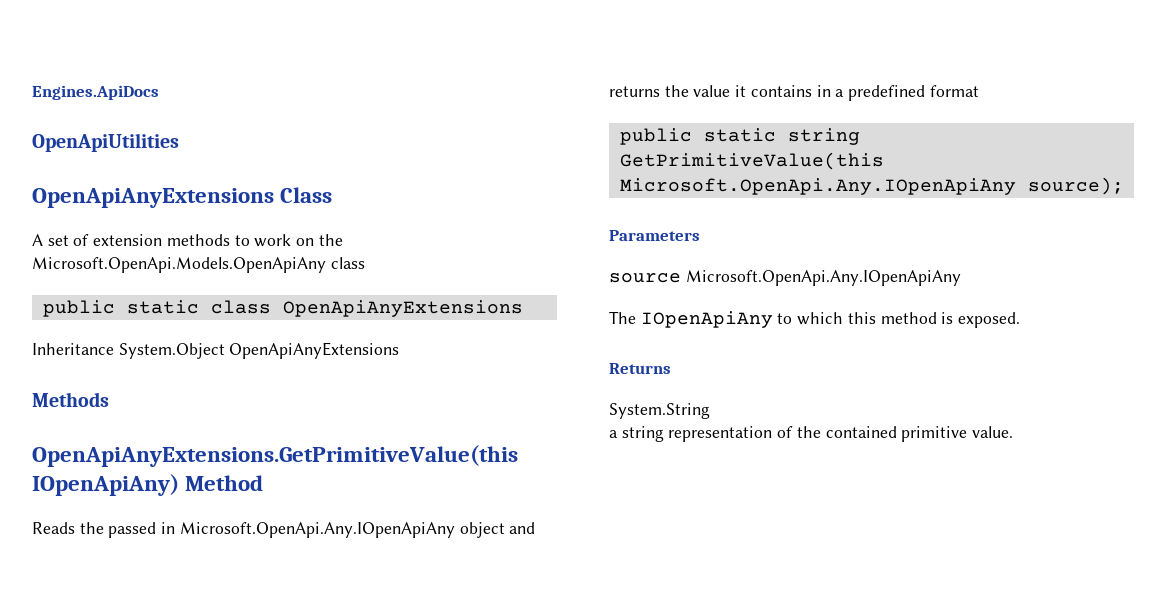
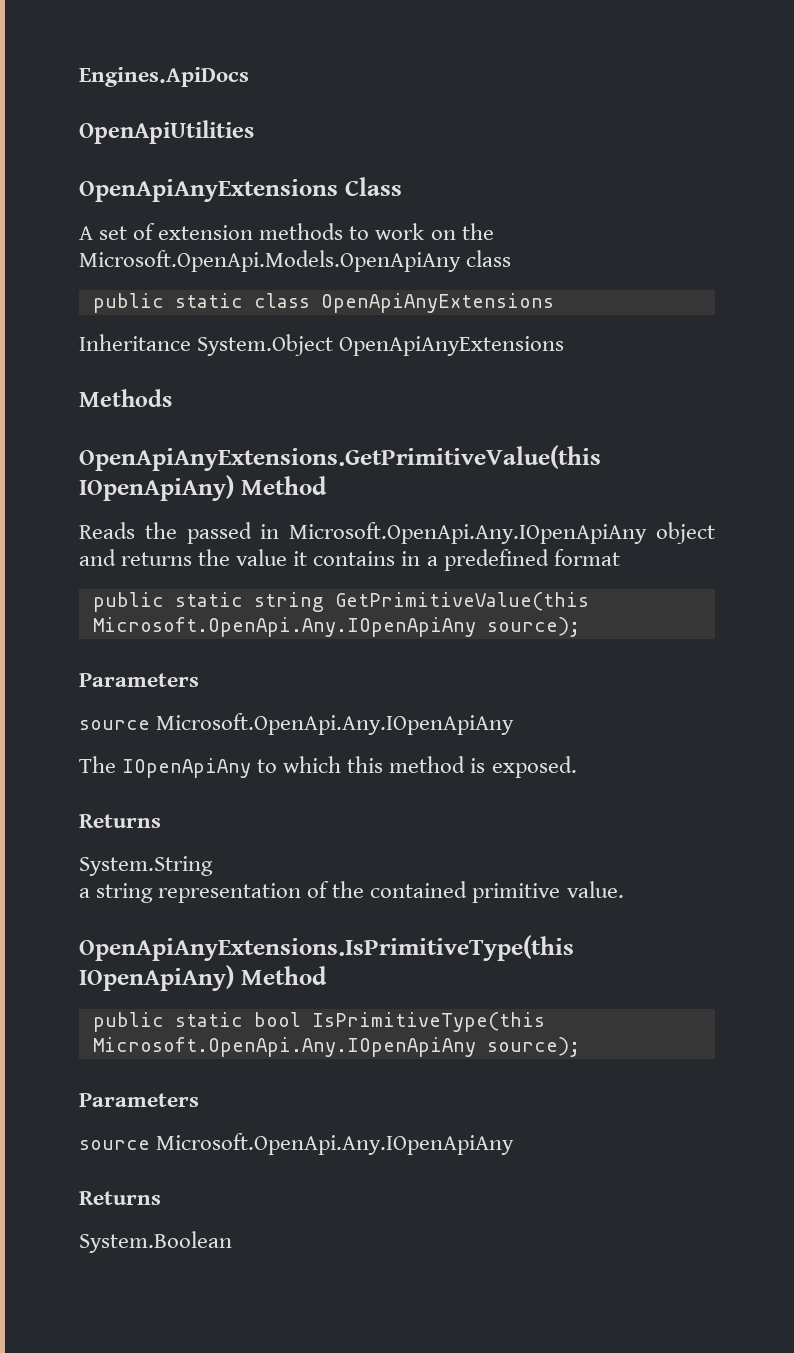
+ OpenApiAnyExtensions.IsPrimitiveType(this IOpenApiAny) Method
+ public static bool IsPrimitiveType(this Microsoft.OpenApi.Any.IOpenApiAny source);
+ Parameters
+ source Microsoft.OpenApi.Any.IOpenApiAny
+ Returns
+ System.Boolean

